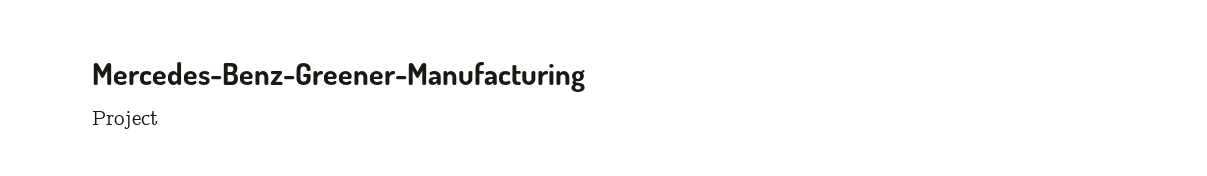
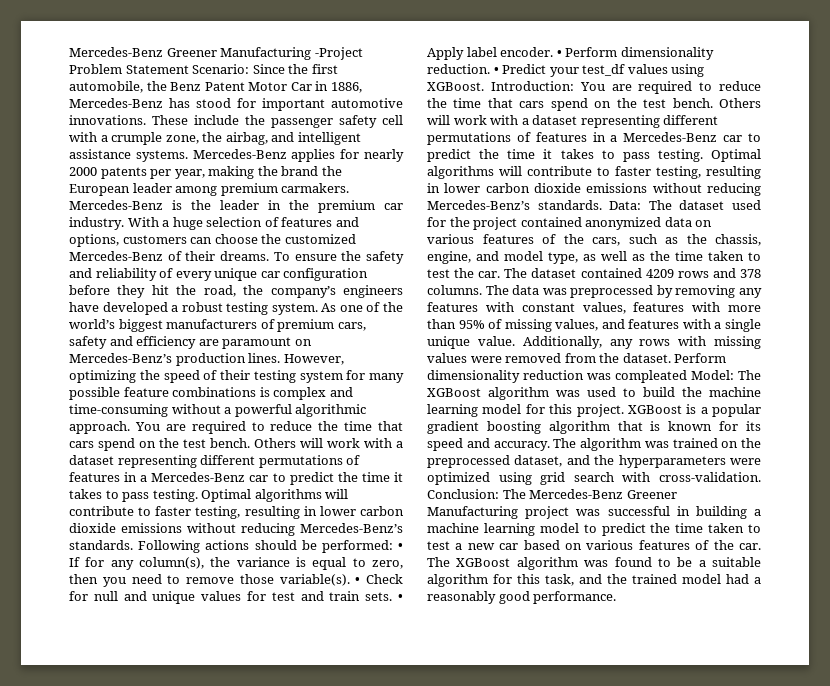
- Mercedes-Benz-Greener-Manufacturing
- Project
+ Mercedes-Benz Greener Manufacturing -Project Problem Statement Scenario: Since the first automobile, the Benz Patent Motor Car in 1886, Mercedes-Benz has stood for important automotive innovations. These include the passenger safety cell with a crumple zone, the airbag, and intelligent assistance systems. Mercedes-Benz applies for nearly 2000 patents per year, making the brand the European leader among premium carmakers. Mercedes-Benz is the leader in the premium car industry. With a huge selection of features and options, customers can choose the customized Mercedes-Benz of their dreams. To ensure the safety and reliability of every unique car configuration before they hit the road, the company’s engineers have developed a robust testing system. As one of the world’s biggest manufacturers of premium cars, safety and efficiency are paramount on Mercedes-Benz’s production lines. However, optimizing the speed of their testing system for many possible feature combinations is complex and time-consuming without a powerful algorithmic approach. You are required to reduce the time that cars spend on the test bench. Others will work with a dataset representing different permutations of features in a Mercedes-Benz car to predict the time it takes to pass testing. Optimal algorithms will contribute to faster testing, resulting in lower carbon dioxide emissions without reducing Mercedes-Benz’s standards. Following actions should be performed: • If for any column(s), the variance is equal to zero, then you need to remove those variable(s). • Check for null and unique values for test and train sets. • Apply label encoder. • Perform dimensionality reduction. • Predict your test_df values using XGBoost. Introduction: You are required to reduce the time that cars spend on the test bench. Others will work with a dataset representing different permutations of features in a Mercedes-Benz car to predict the time it takes to pass testing. Optimal algorithms will contribute to faster testing, resulting in lower carbon dioxide emissions without reducing Mercedes-Benz’s standards. Data: The dataset used for the project contained anonymized data on various features of the cars, such as the chassis, engine, and model type, as well as the time taken to test the car. The dataset contained 4209 rows and 378 columns. The data was preprocessed by removing any features with constant values, features with more than 95% of missing values, and features with a single unique value. Additionally, any rows with missing values were removed from the dataset. Perform dimensionality reduction was compleated Model: The XGBoost algorithm was used to build the machine learning model for this project. XGBoost is a popular gradient boosting algorithm that is known for its speed and accuracy. The algorithm was trained on the preprocessed dataset, and the hyperparameters were optimized using grid search with cross-validation. Conclusion: The Mercedes-Benz Greener Manufacturing project was successful in building a machine learning model to predict the time taken to test a new car based on various features of the car. The XGBoost algorithm was found to be a suitable algorithm for this task, and the trained model had a reasonably good performance.

